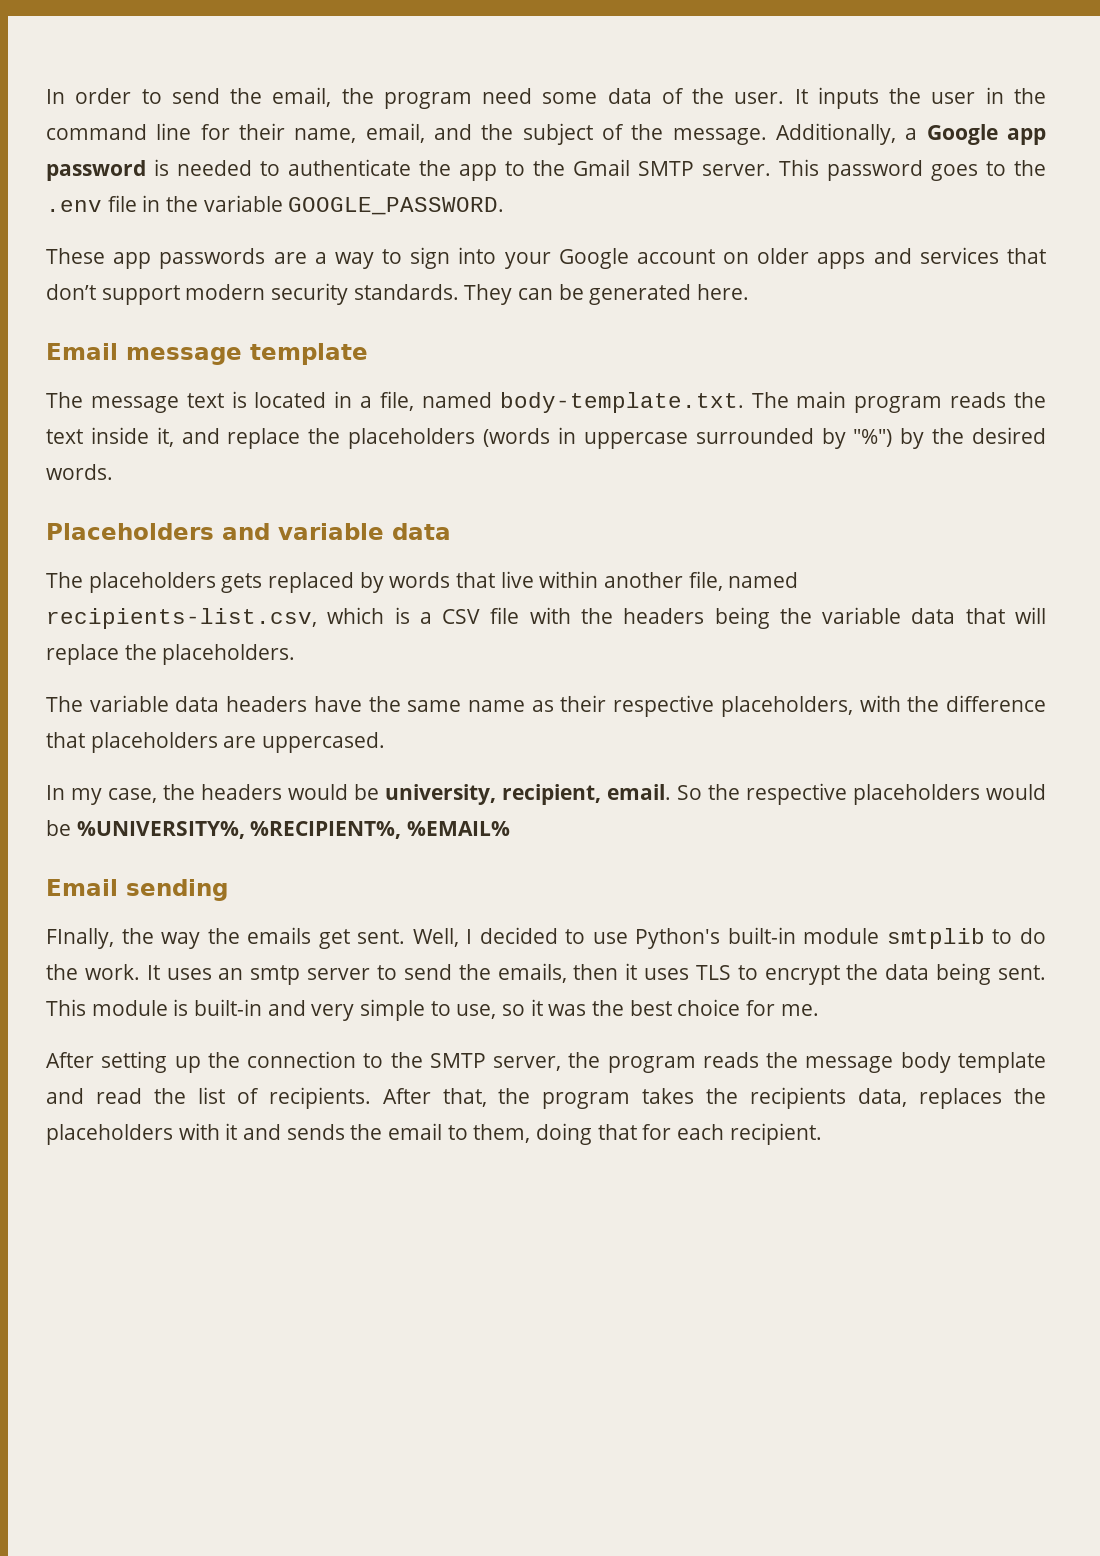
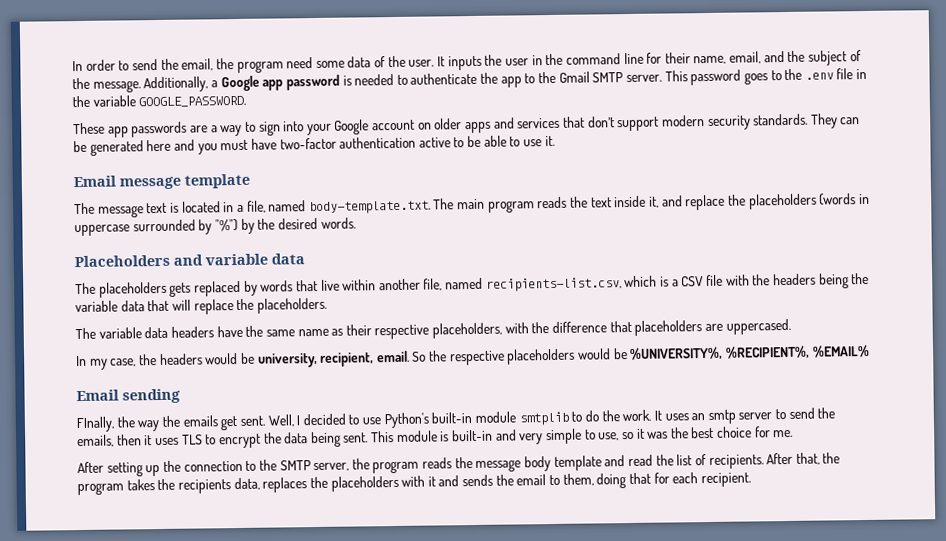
- They can be generated here.
+ They can be generated here and you must have two-factor authentication active to be able to use it.

